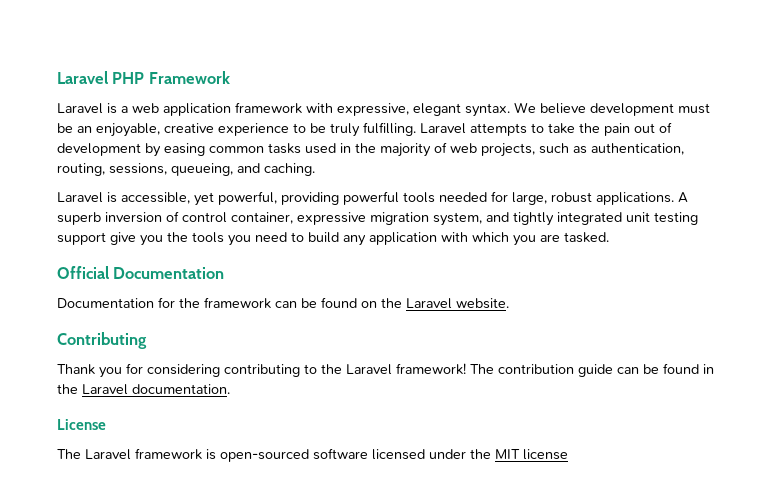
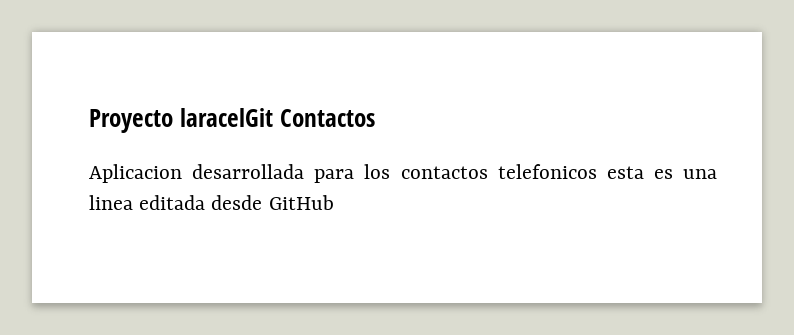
- Laravel PHP Framework
- Laravel is a web application framework with expressive, elegant syntax. We believe development must be an enjoyable, creative experience to be truly fulfilling. Laravel attempts to take the pain out of development by easing common tasks used in the majority of web projects, such as authentication, routing, sessions, queueing, and caching.
- Laravel is accessible, yet powerful, providing powerful tools needed for large, robust applications. A superb inversion of control container, expressive migration system, and tightly integrated unit testing support give you the tools you need to build any application with which you are tasked.
- Official Documentation
- Documentation for the framework can be found on the Laravel website.
- Contributing
- Thank you for considering contributing to the Laravel framework! The contribution guide can be found in the Laravel documentation.
- License
- The Laravel framework is open-sourced software licensed under the MIT license
+ Proyecto laracelGit Contactos
+ Aplicacion desarrollada para los contactos telefonicos esta es una linea editada desde GitHub

